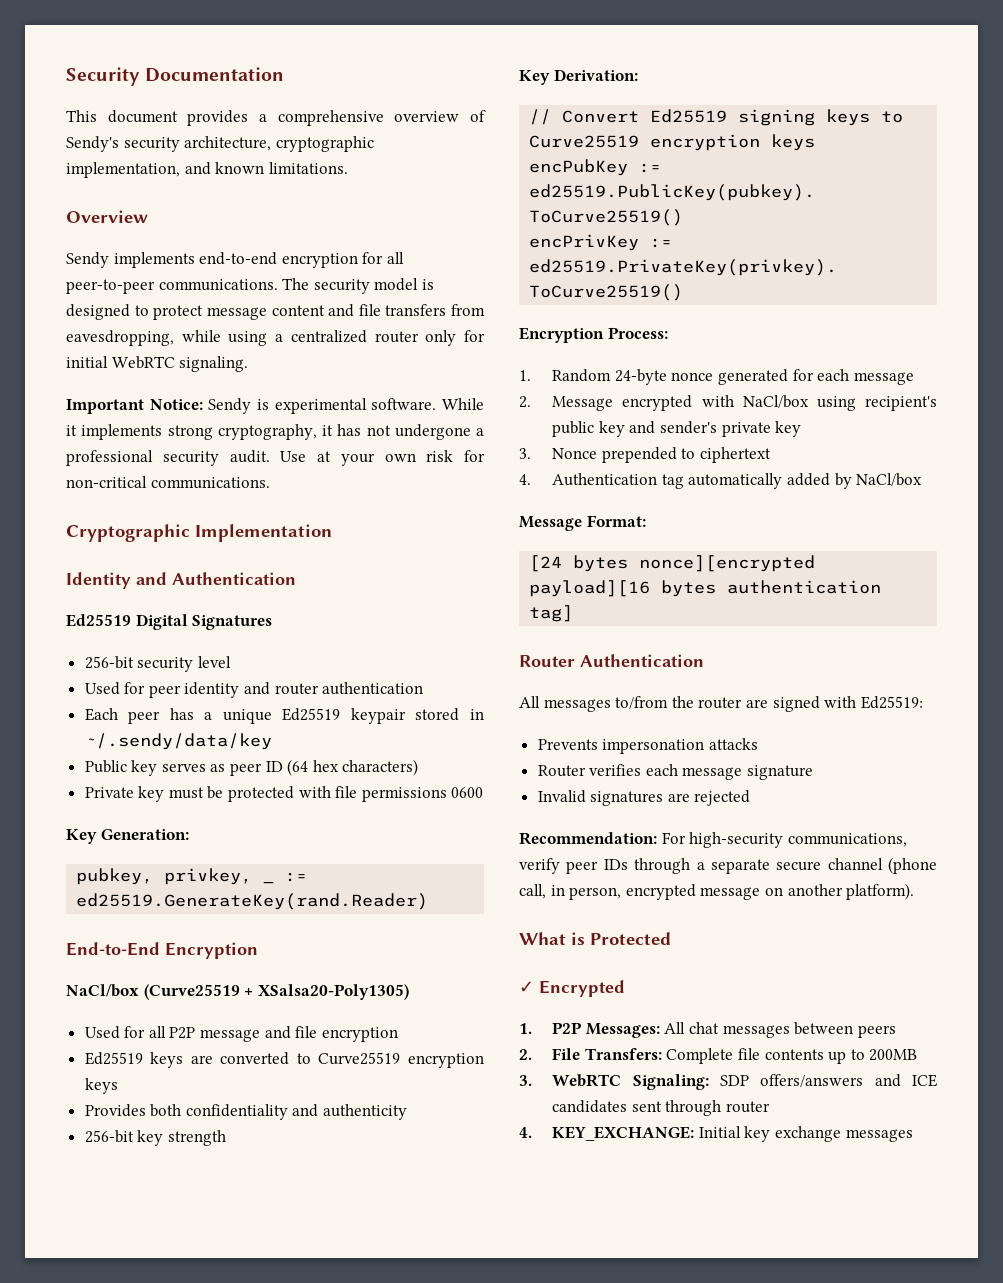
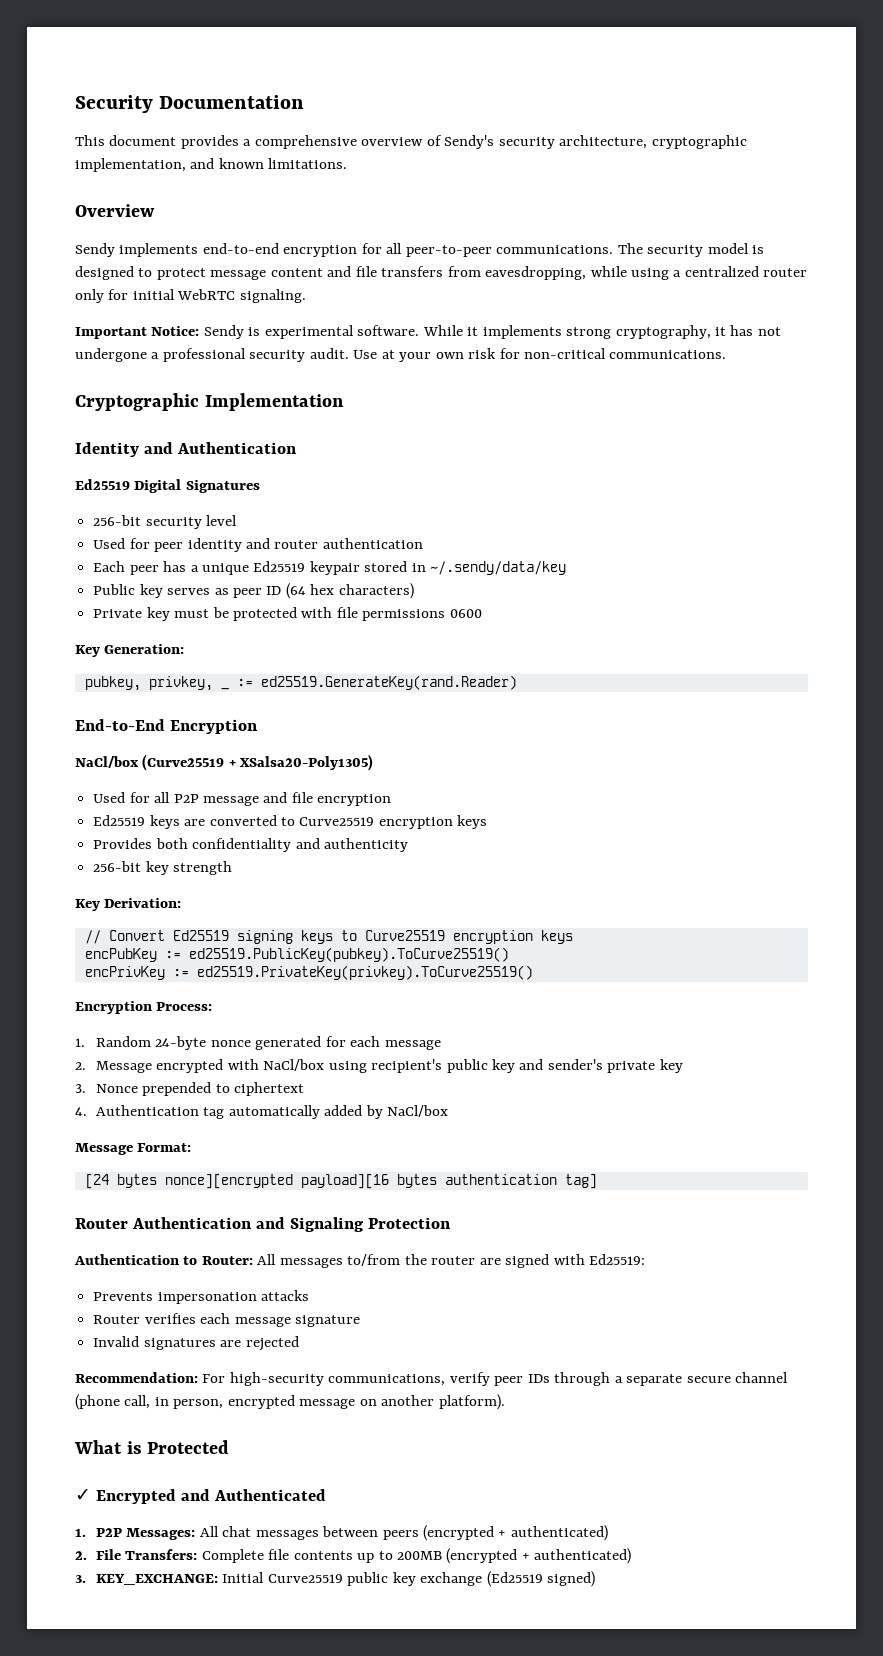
- Router Authentication
- All messages to/from the router are signed with Ed25519:
+ Router Authentication and Signaling Protection
+ Authentication to Router: All messages to/from the router are signed with Ed25519:
- ✓ Encrypted
+ ✓ Encrypted and Authenticated
- 1. P2P Messages: All chat messages between peers
+ 1. P2P Messages: All chat messages between peers (encrypted + authenticated)
- 2. File Transfers: Complete file contents up to 200MB
- 3. WebRTC Signaling: SDP offers/answers and ICE candidates sent through router
- 4. KEY_EXCHANGE: Initial key exchange messages
+ 2. File Transfers: Complete file contents up to 200MB (encrypted + authenticated)
+ 3. KEY_EXCHANGE: Initial Curve25519 public key exchange (Ed25519 signed)

